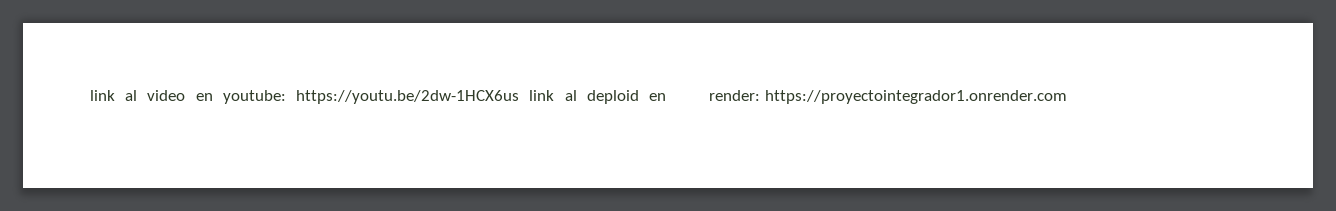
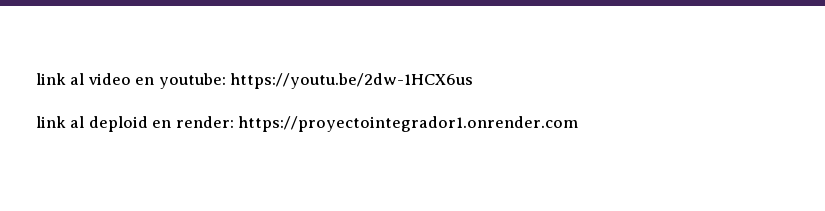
- link al video en youtube: https://youtu.be/2dw-1HCX6us link al deploid en render: https://proyectointegrador1.onrender.com
+ link al video en youtube: https://youtu.be/2dw-1HCX6us
+ link al deploid en render: https://proyectointegrador1.onrender.com

